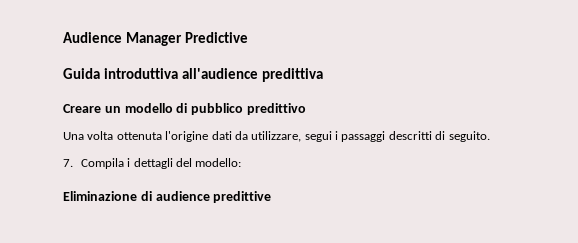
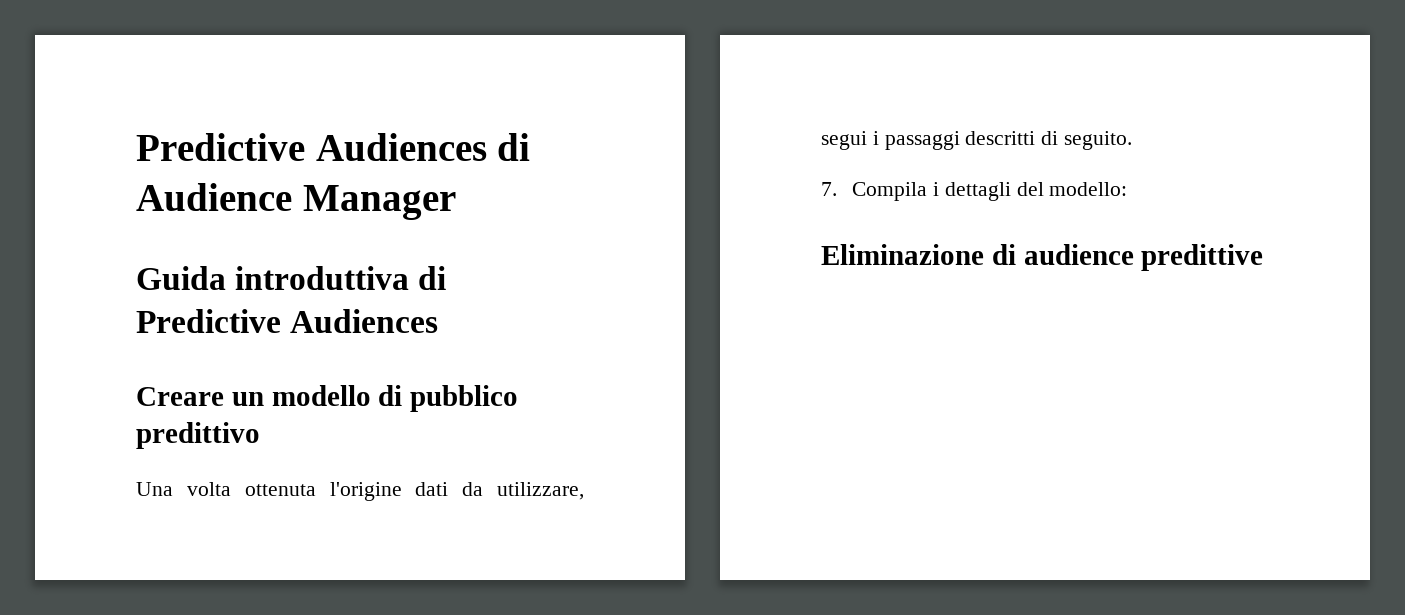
- Audience Manager Predictive
+ Predictive Audiences di Audience Manager
- Guida introduttiva all'audience predittiva
+ Guida introduttiva di Predictive Audiences

